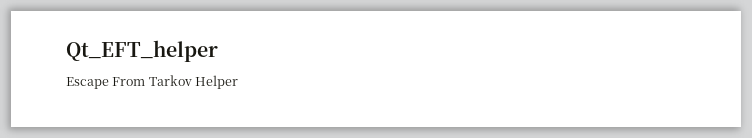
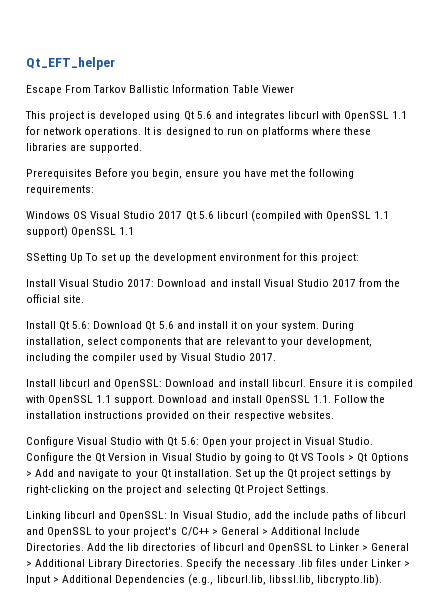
- Escape From Tarkov Helper
+ Escape From Tarkov Ballistic Information Table Viewer
+ This project is developed using Qt 5.6 and integrates libcurl with OpenSSL 1.1 for network operations. It is designed to run on platforms where these libraries are supported.
+ Prerequisites Before you begin, ensure you have met the following requirements:
+ Windows OS Visual Studio 2017 Qt 5.6 libcurl (compiled with OpenSSL 1.1 support) OpenSSL 1.1
+ SSetting Up To set up the development environment for this project:
+ Install Visual Studio 2017: Download and install Visual Studio 2017 from the official site.
+ Install Qt 5.6: Download Qt 5.6 and install it on your system. During installation, select components that are relevant to your development, including the compiler used by Visual Studio 2017.
+ Install libcurl and OpenSSL: Download and install libcurl. Ensure it is compiled with OpenSSL 1.1 support. Download and install OpenSSL 1.1. Follow the installation instructions provided on their respective websites.
+ Configure Visual Studio with Qt 5.6: Open your project in Visual Studio. Configure the Qt Version in Visual Studio by going to Qt VS Tools > Qt Options > Add and navigate to your Qt installation. Set up the Qt project settings by right-clicking on the project and selecting Qt Project Settings.
+ Linking libcurl and OpenSSL: In Visual Studio, add the include paths of libcurl and OpenSSL to your project's C/C++ > General > Additional Include Directories. Add the lib directories of libcurl and OpenSSL to Linker > General > Additional Library Directories. Specify the necessary .lib files under Linker > Input > Additional Dependencies (e.g., libcurl.lib, libssl.lib, libcrypto.lib).

